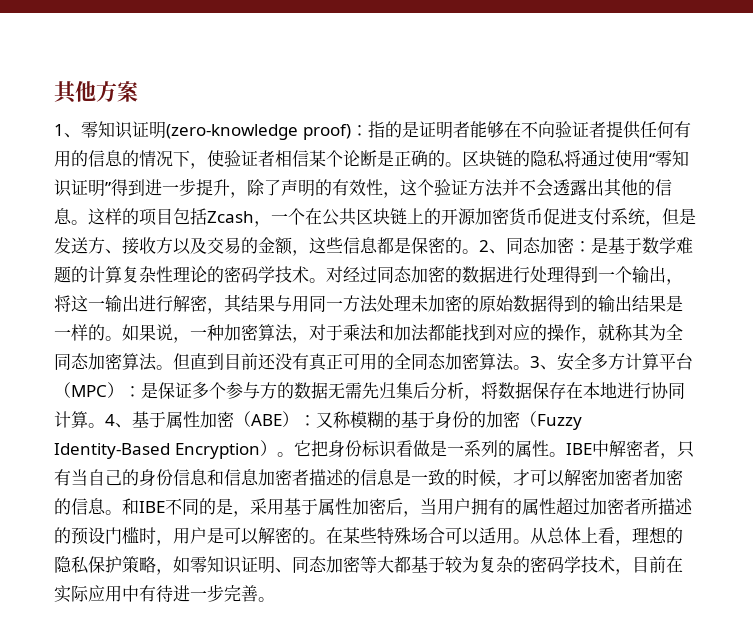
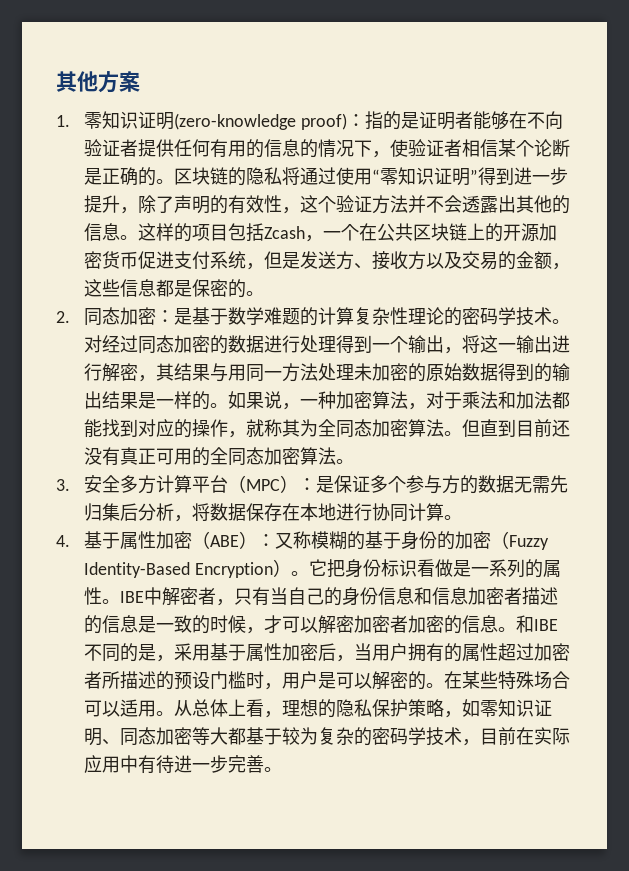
- 1、零知识证明(zero-knowledge proof)：指的是证明者能够在不向验证者提供任何有用的信息的情况下，使验证者相信某个论断是正确的。
+ 1.零知识证明(zero-knowledge proof)：指的是证明者能够在不向验证者提供任何有用的信息的情况下，使验证者相信某个论断是正确的。
- 这样的项目包括Zcash，一个在公共区块链上的开源加密货币促进支付系统，但是发送方、接收方以及交易的金额，这些信息都是保密的。2、同态加密：是基于数学难题的计算复杂性理论的密码学技术。
+ 这样的项目包括Zcash，一个在公共区块链上的开源加密货币促进支付系统，但是发送方、接收方以及交易的金额，这些信息都是保密的。
+ 2.同态加密：是基于数学难题的计算复杂性理论的密码学技术。
- 但直到目前还没有真正可用的全同态加密算法。3、安全多方计算平台（MPC）：是保证多个参与方的数据无需先归集后分析，将数据保存在本地进行协同计算。4、基于属性加密（ABE）：又称模糊的基于身份的加密（Fuzzy Identity-Based Encryption）。
+ 但直到目前还没有真正可用的全同态加密算法。
+ 3.安全多方计算平台（MPC）：是保证多个参与方的数据无需先归集后分析，将数据保存在本地进行协同计算。
+ 4.基于属性加密（ABE）：又称模糊的基于身份的加密（Fuzzy Identity-Based Encryption）。

